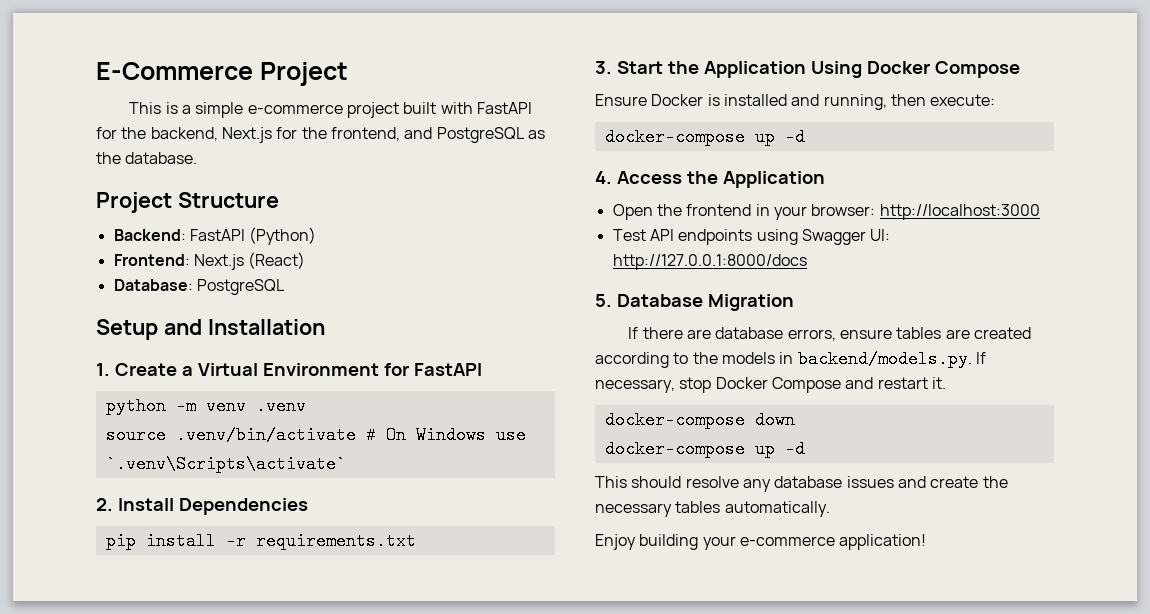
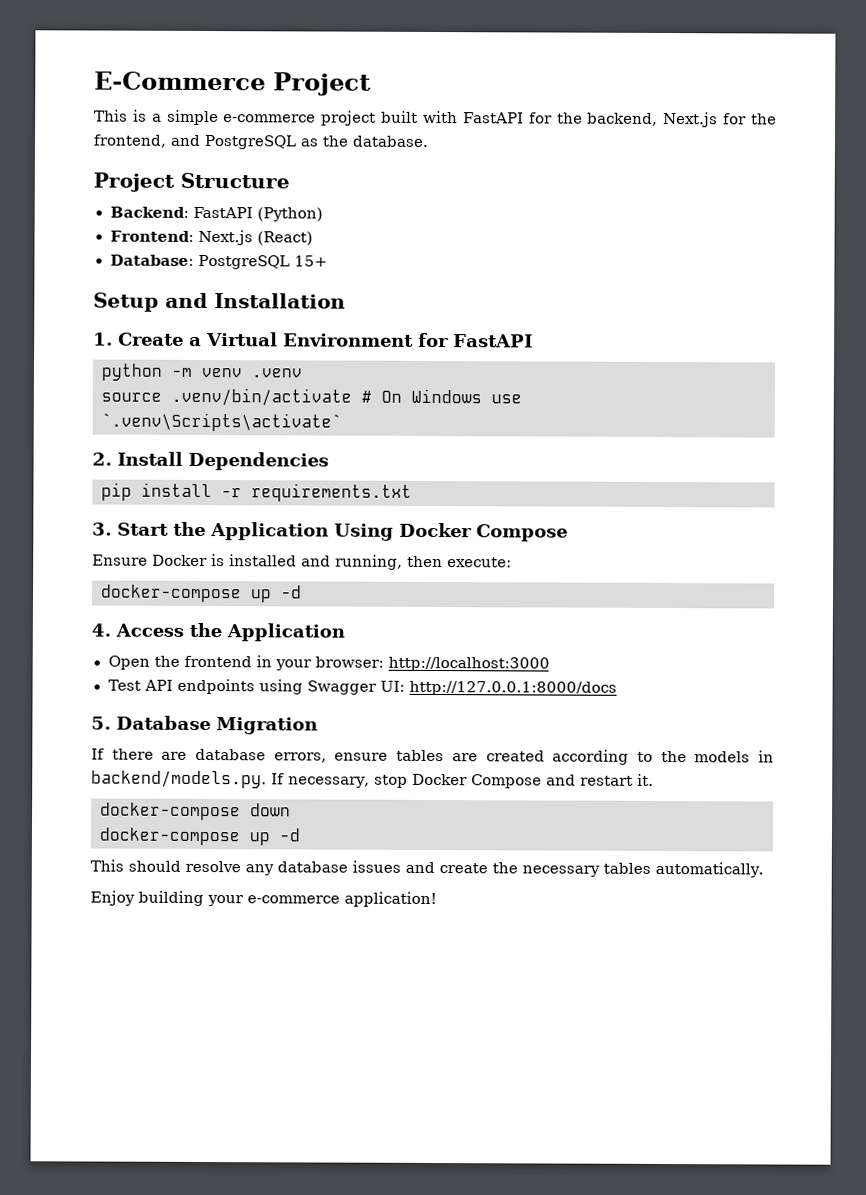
- Database: PostgreSQL
+ Database: PostgreSQL 15+

